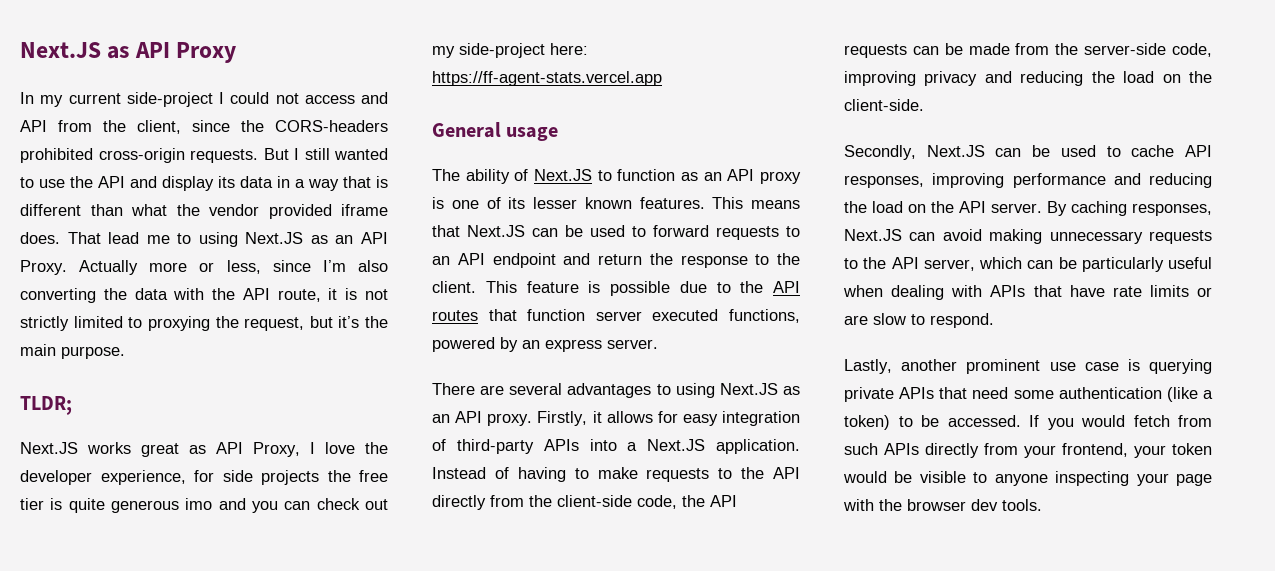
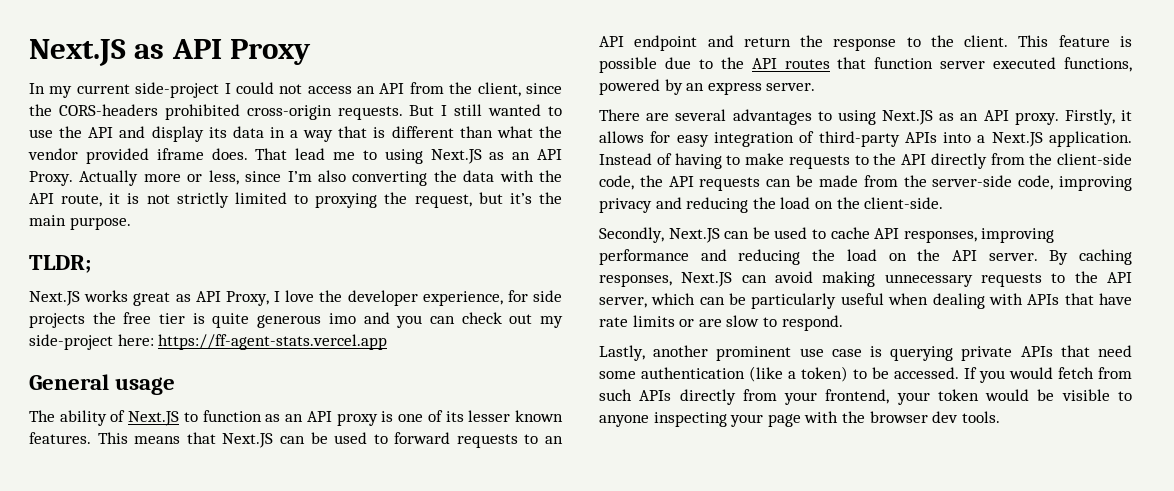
- In my current side-project I could not access and API from the client, since the CORS-headers prohibited cross-origin requests.
+ In my current side-project I could not access an API from the client, since the CORS-headers prohibited cross-origin requests.

